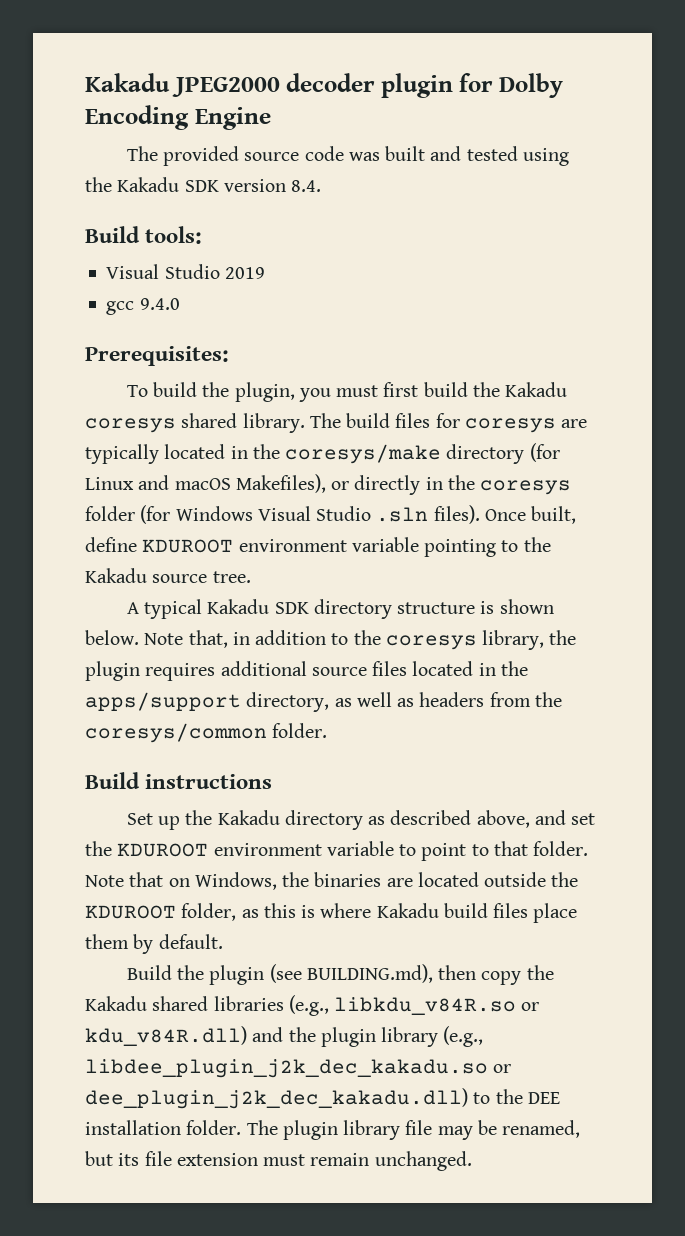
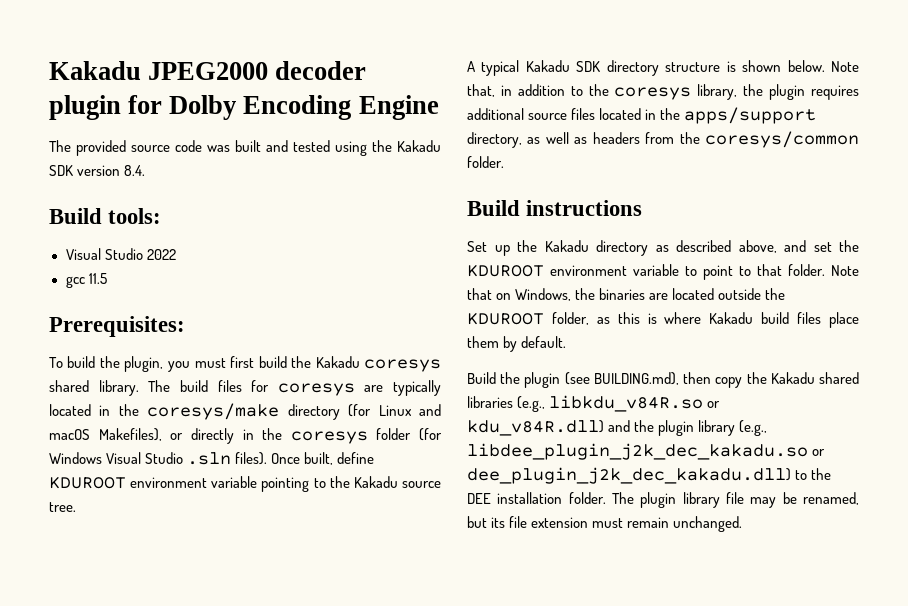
- Visual Studio 2019
+ Visual Studio 2022
- gcc 9.4.0
+ gcc 11.5

